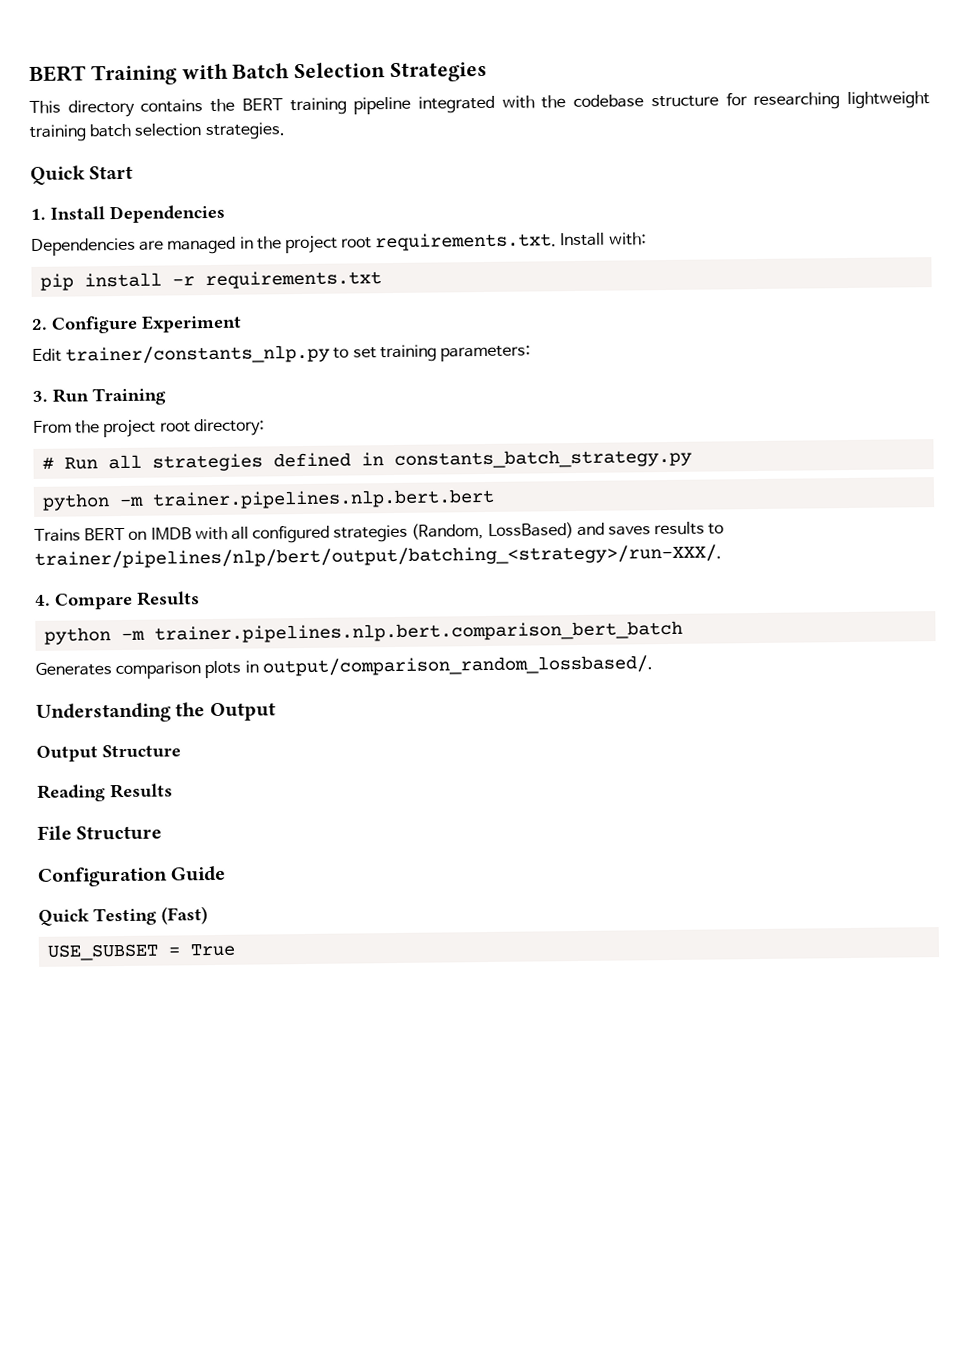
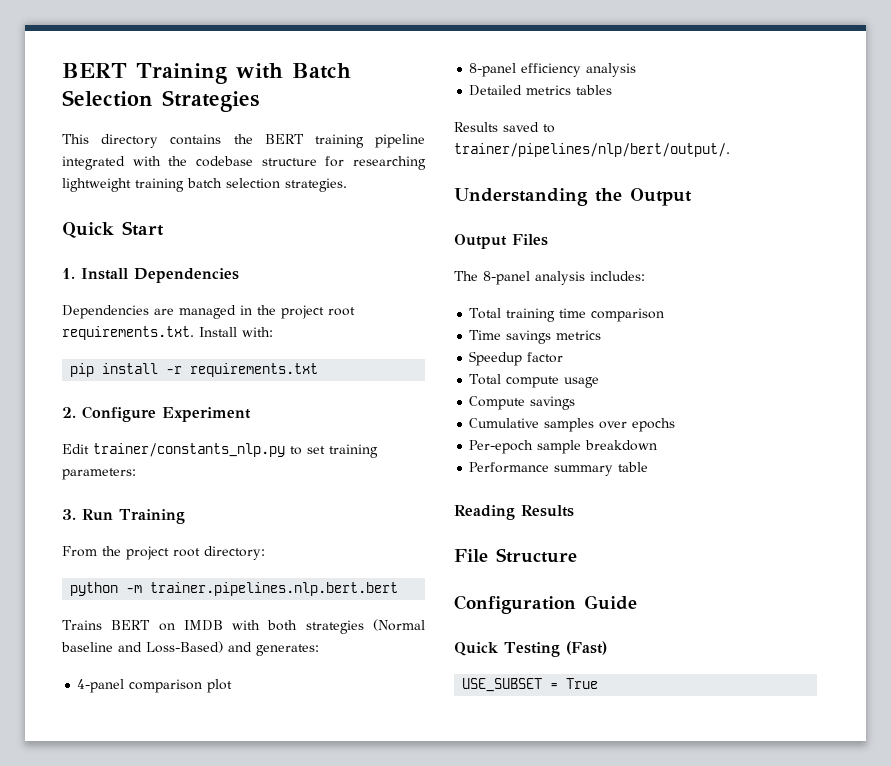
- # Run all strategies defined in constants_batch_strategy.py
- Trains BERT on IMDB with all configured strategies (Random, LossBased) and saves results to trainer/pipelines/nlp/bert/output/batching_<strategy>/run-XXX/.
- 4. Compare Results
- python -m trainer.pipelines.nlp.bert.comparison_bert_batch
- Generates comparison plots in output/comparison_random_lossbased/.
+ Trains BERT on IMDB with both strategies (Normal baseline and Loss-Based) and generates:
+ 4-panel comparison plot
+ 8-panel efficiency analysis
+ Detailed metrics tables
+ Results saved to trainer/pipelines/nlp/bert/output/.
  Understanding the Output
- Output Structure
+ Output Files
+ The 8-panel analysis includes:
+ Total training time comparison
+ Time savings metrics
+ Speedup factor
+ Total compute usage
+ Compute savings
+ Cumulative samples over epochs
+ Per-epoch sample breakdown
+ Performance summary table

